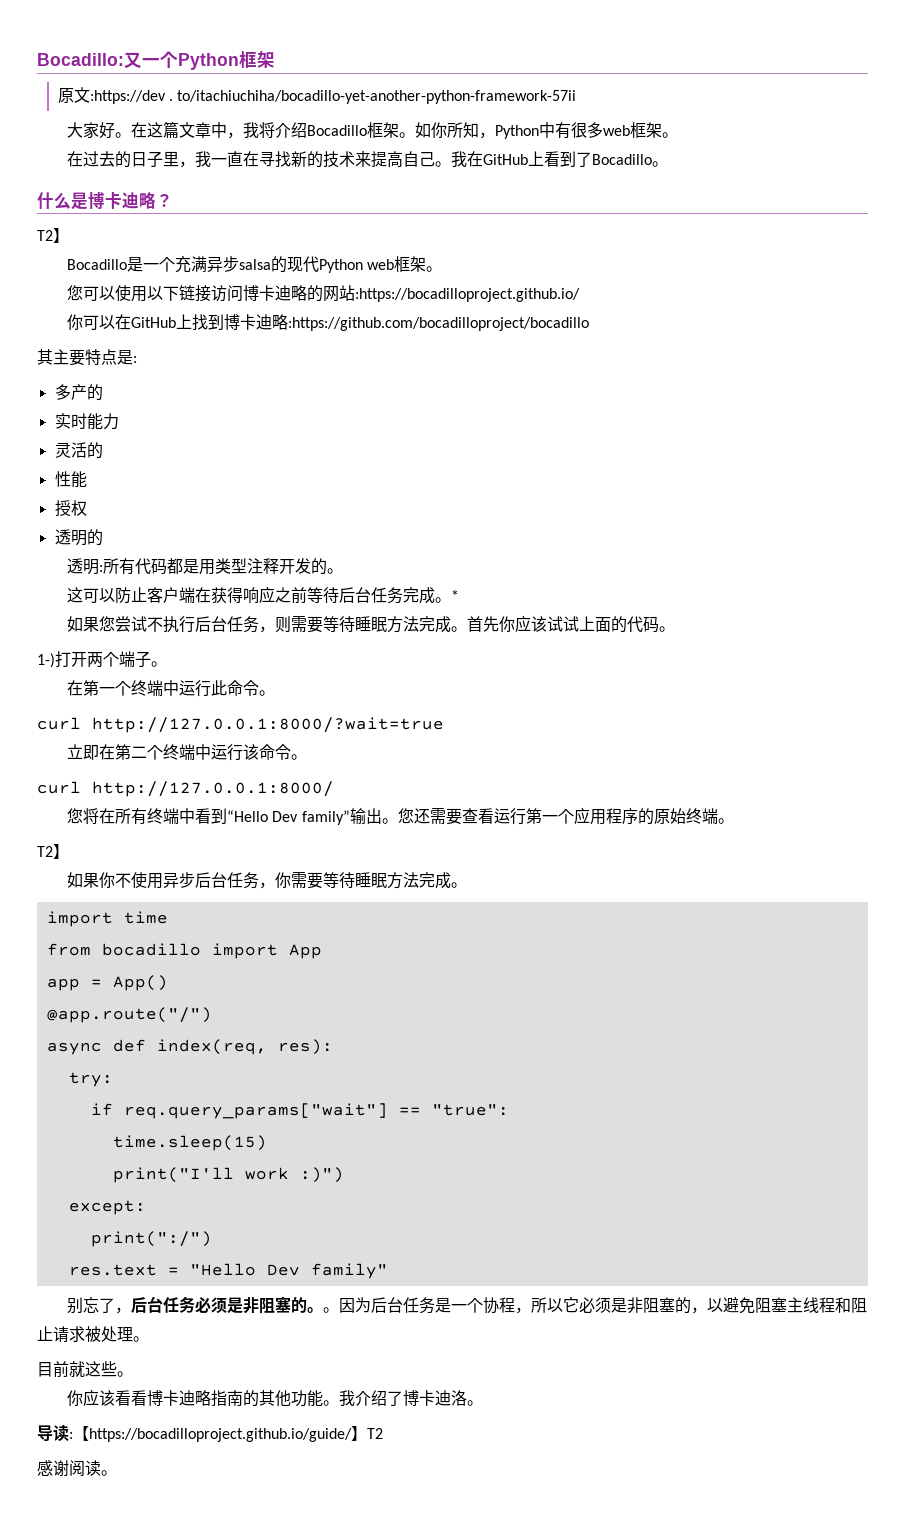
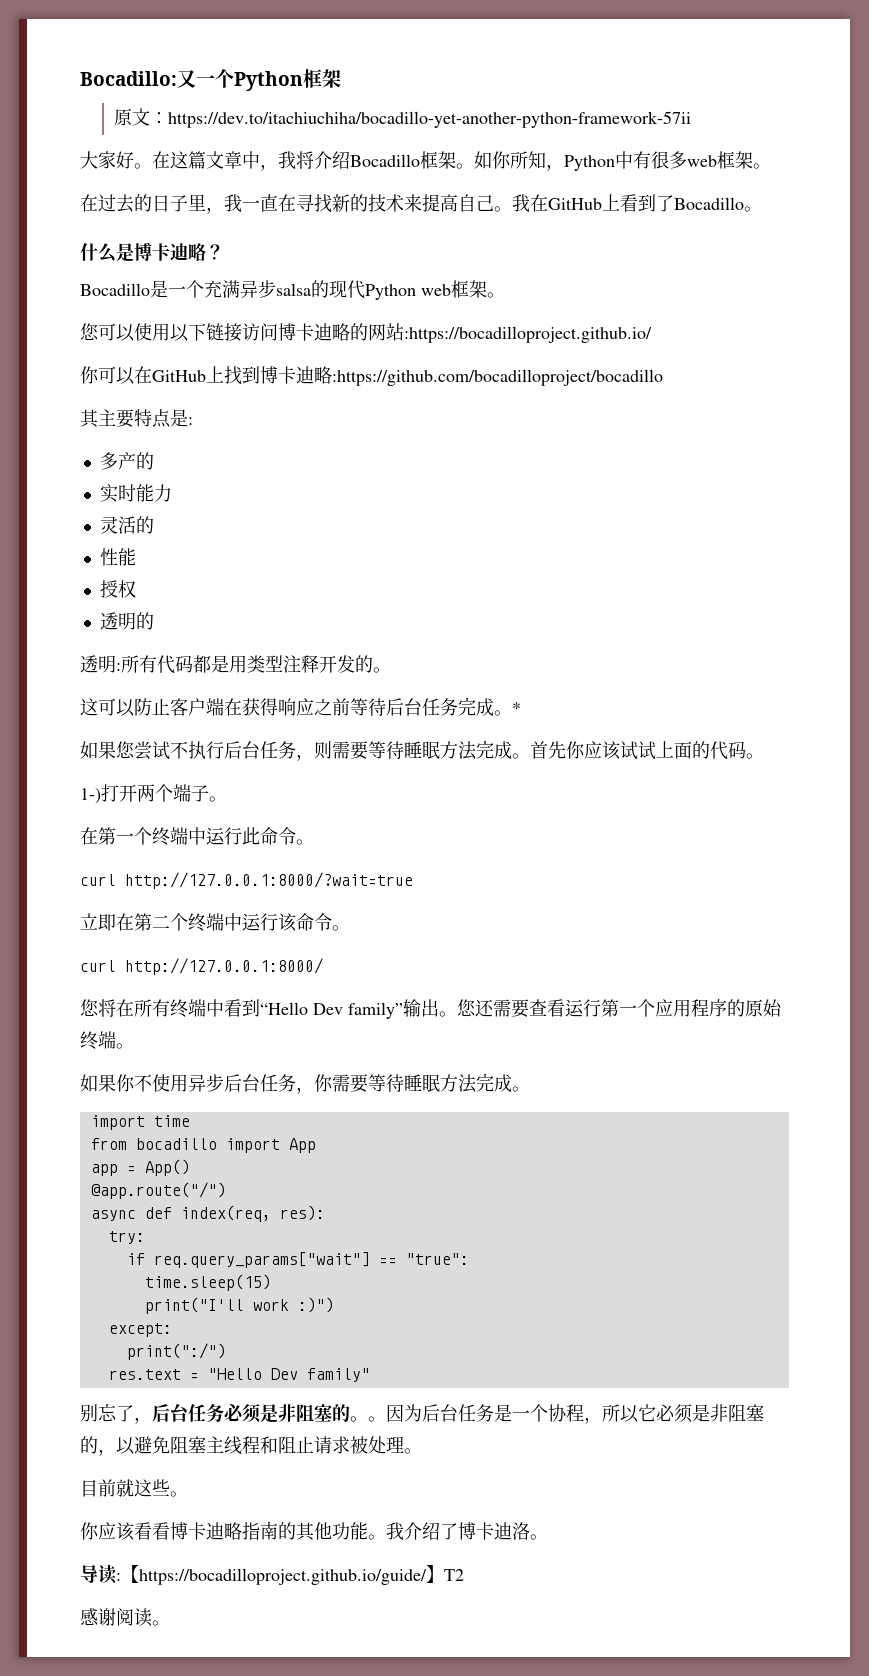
- 原文:https://dev . to/itachiuchiha/bocadillo-yet-another-python-framework-57ii
+ 原文：https://dev.to/itachiuchiha/bocadillo-yet-another-python-framework-57ii
  什么是博卡迪略？
- T2】
  您还需要查看运行第一个应用程序的原始终端。
- T2】

